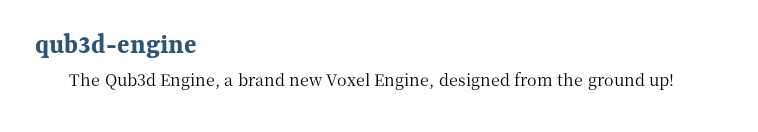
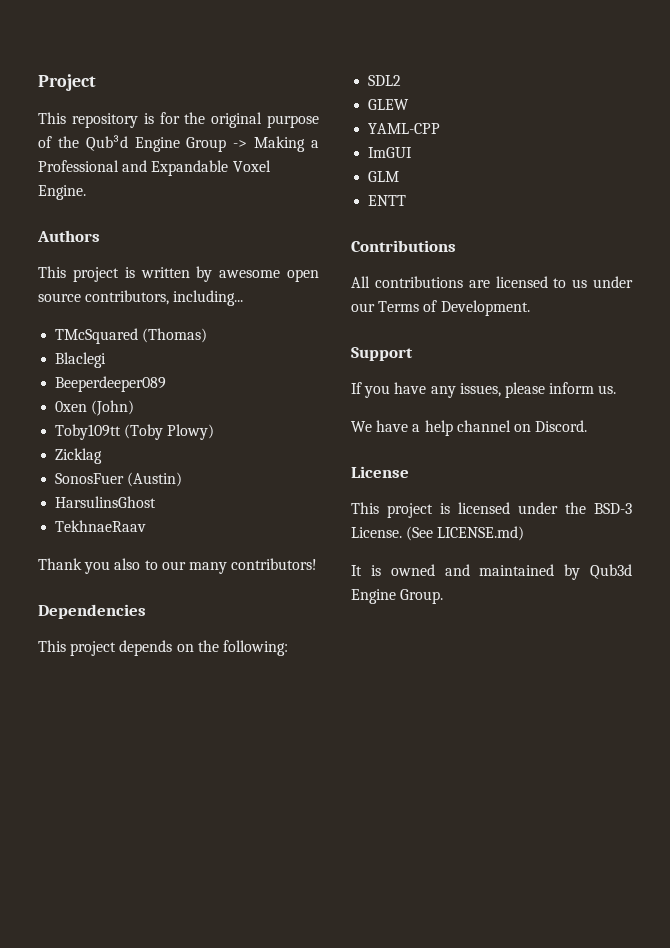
- qub3d-engine
- The Qub3d Engine, a brand new Voxel Engine, designed from the ground up!
+ Project
+ This repository is for the original purpose of the Qub³d Engine Group -> Making a Professional and Expandable Voxel Engine.
+ Authors
+ This project is written by awesome open source contributors, including...
+ TMcSquared (Thomas)
+ Blaclegi
+ Beeperdeeper089
+ 0xen (John)
+ Toby109tt (Toby Plowy)
+ Zicklag
+ SonosFuer (Austin)
+ HarsulinsGhost
+ TekhnaeRaav
+ Thank you also to our many contributors!
+ Dependencies
+ This project depends on the following:
+ SDL2
+ GLEW
+ YAML-CPP
+ ImGUI
+ GLM
+ ENTT
+ Contributions
+ All contributions are licensed to us under our Terms of Development.
+ Support
+ If you have any issues, please inform us.
+ We have a help channel on Discord.
+ License
+ This project is licensed under the BSD-3 License. (See LICENSE.md)
+ It is owned and maintained by Qub3d Engine Group.

